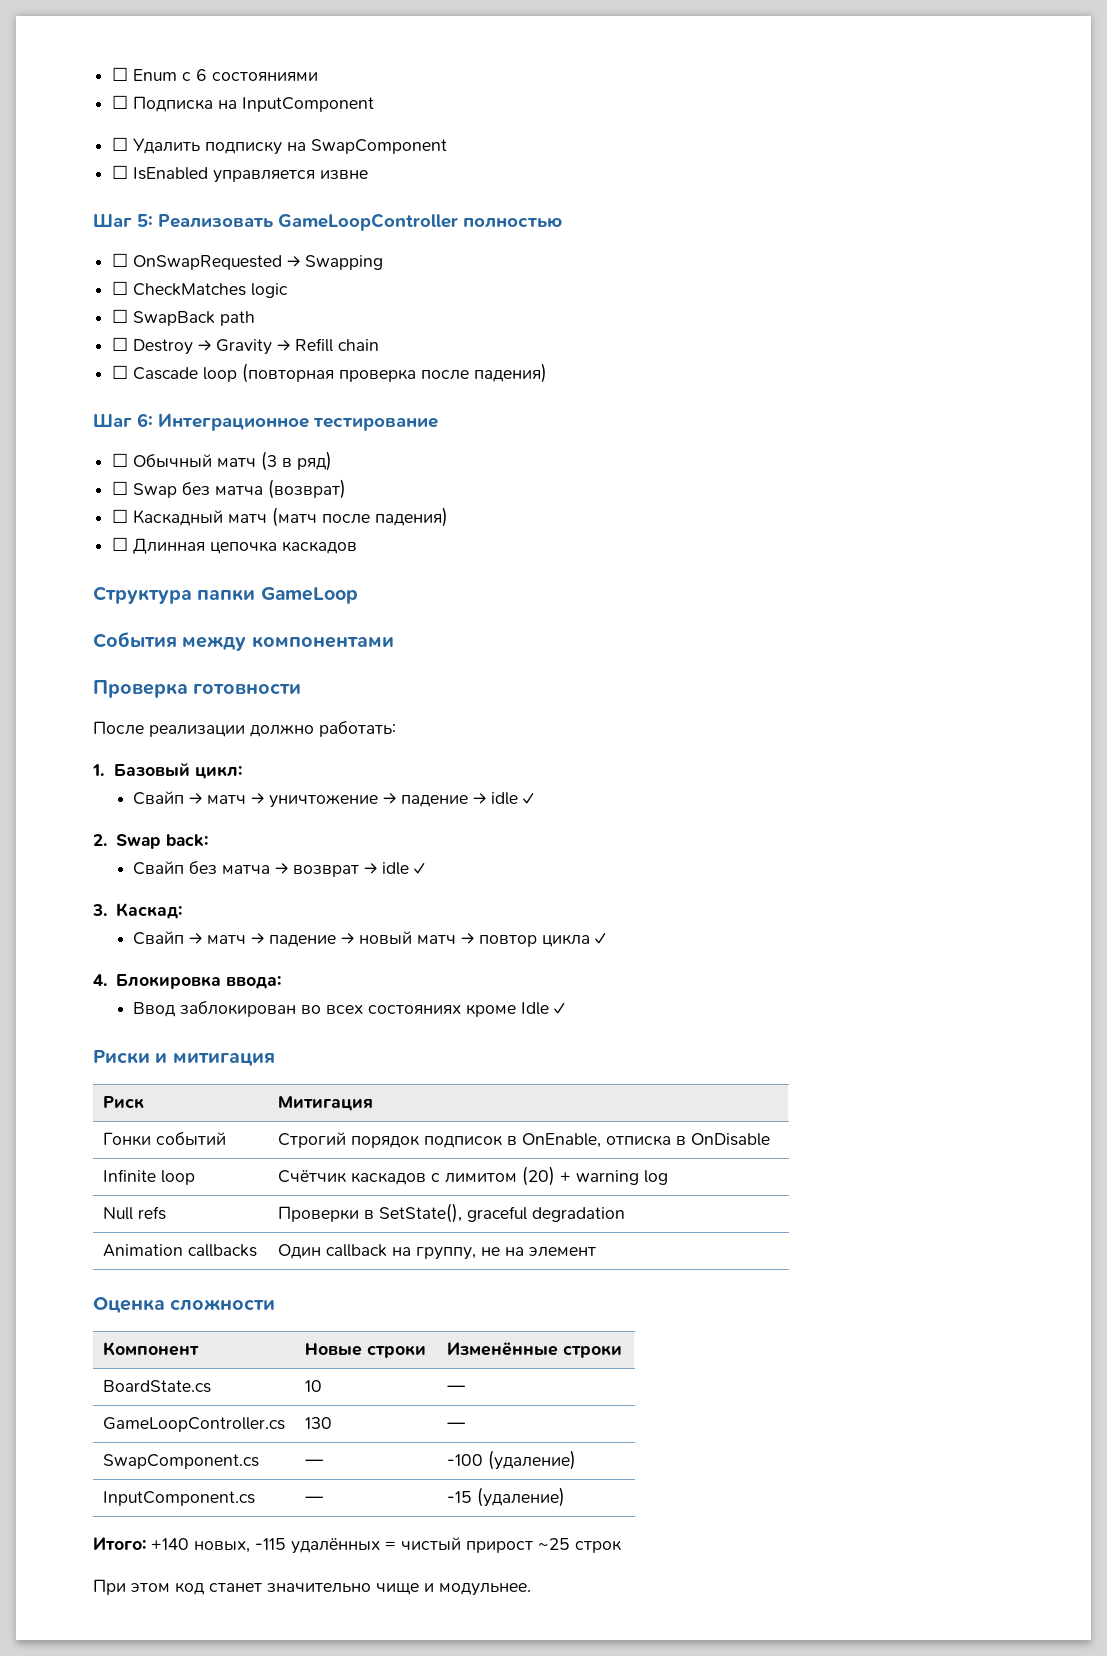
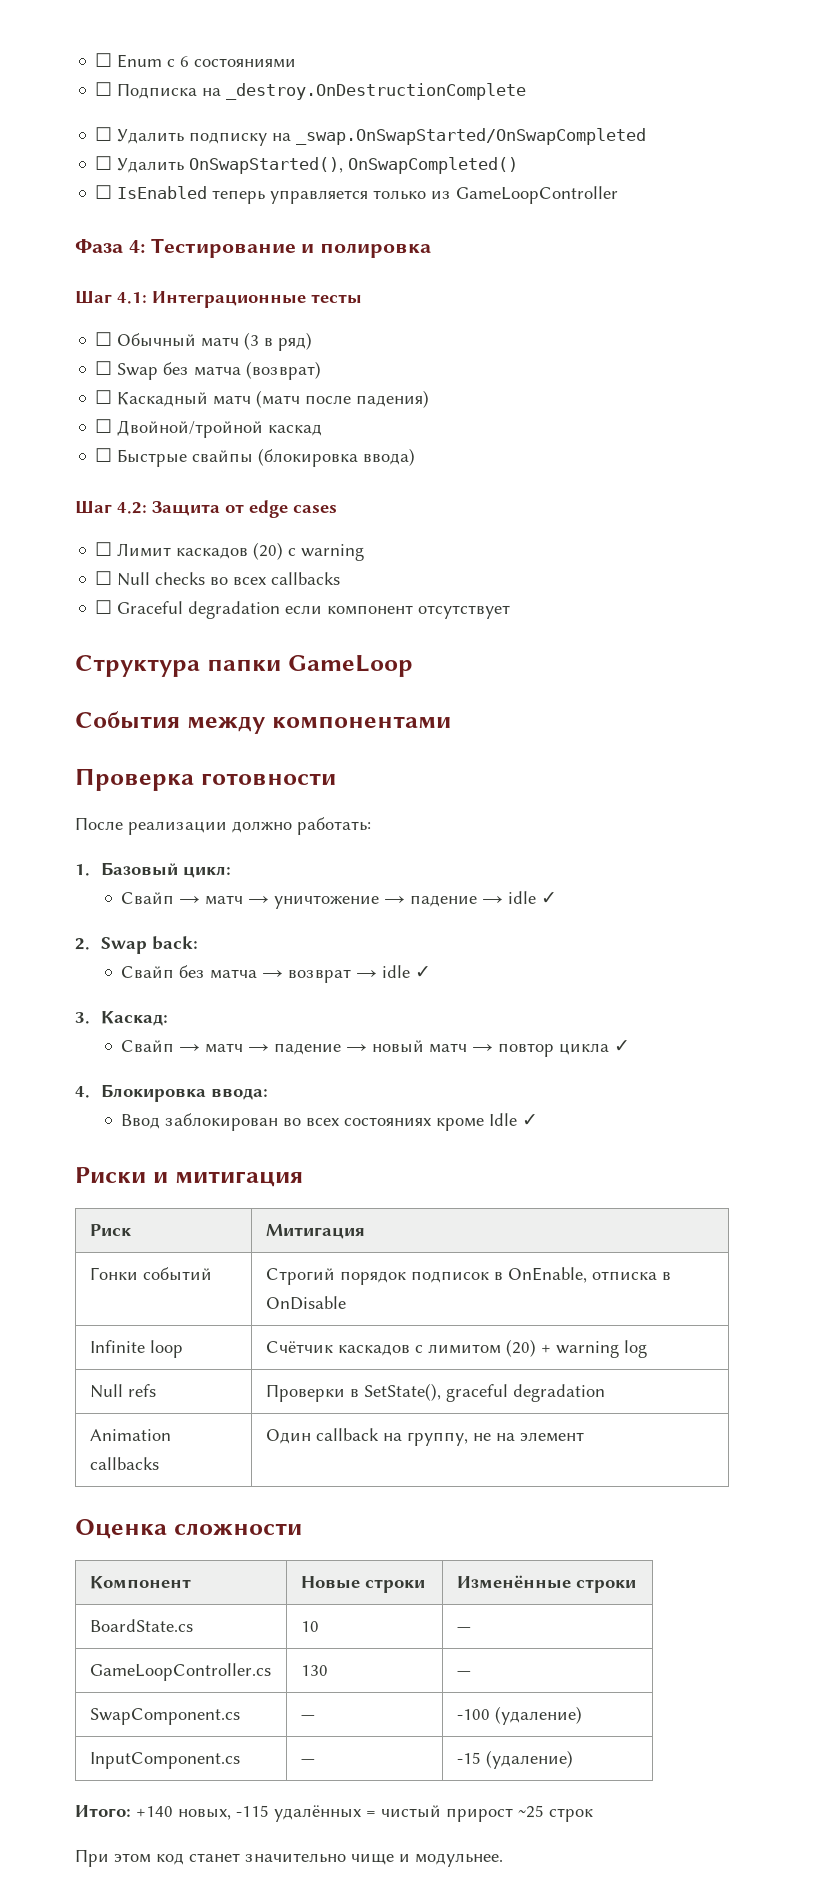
- ☐ Подписка на InputComponent
+ ☐ Подписка на _destroy.OnDestructionComplete
- ☐ Удалить подписку на SwapComponent
- ☐ IsEnabled управляется извне
- Шаг 5: Реализовать GameLoopController полностью
- ☐ OnSwapRequested → Swapping
- ☐ CheckMatches logic
- ☐ SwapBack path
- ☐ Destroy → Gravity → Refill chain
- ☐ Cascade loop (повторная проверка после падения)
- Шаг 6: Интеграционное тестирование
+ ☐ Удалить подписку на _swap.OnSwapStarted/OnSwapCompleted
+ ☐ Удалить OnSwapStarted(), OnSwapCompleted()
+ ☐ IsEnabled теперь управляется только из GameLoopController
+ Фаза 4: Тестирование и полировка
+ Шаг 4.1: Интеграционные тесты
- ☐ Длинная цепочка каскадов
+ ☐ Двойной/тройной каскад
+ ☐ Быстрые свайпы (блокировка ввода)
+ Шаг 4.2: Защита от edge cases
+ ☐ Лимит каскадов (20) с warning
+ ☐ Null checks во всех callbacks
+ ☐ Graceful degradation если компонент отсутствует

